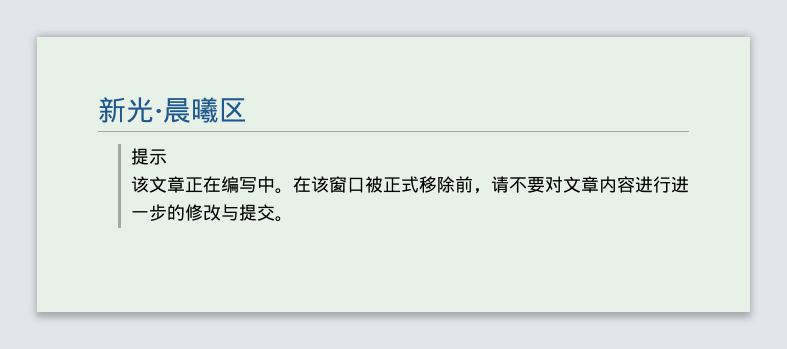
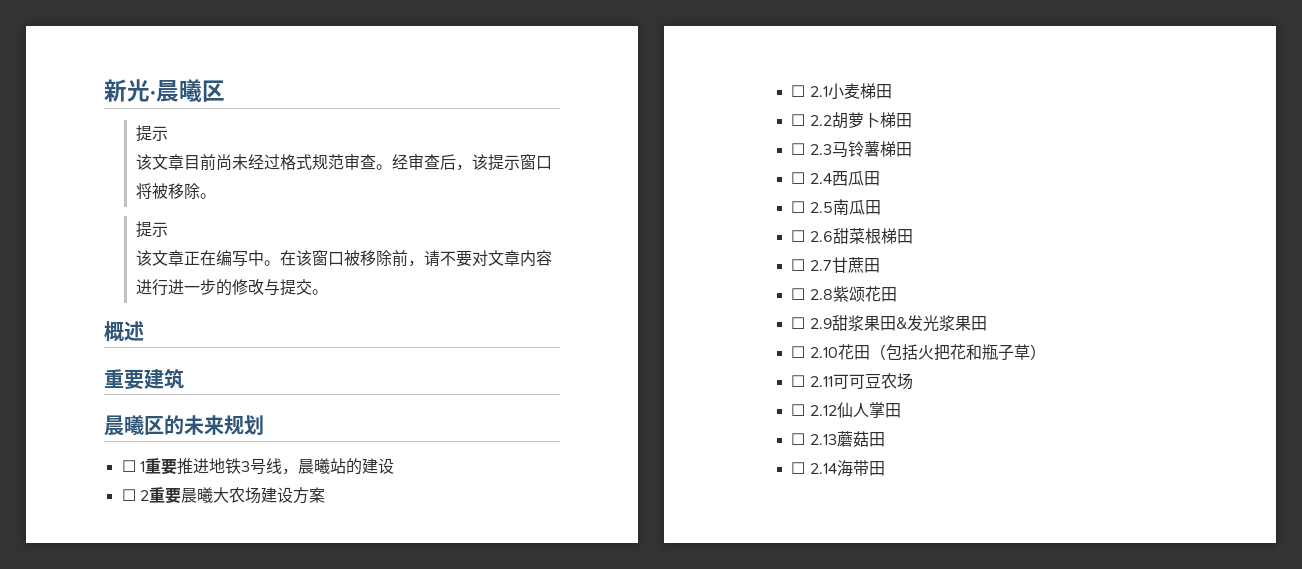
+ 该文章目前尚未经过格式规范审查。经审查后，该提示窗口将被移除。
+ 提示
- 在该窗口被正式移除前，请不要对文章内容进行进一步的修改与提交。
+ 在该窗口被移除前，请不要对文章内容进行进一步的修改与提交。
+ 概述
+ 重要建筑
+ 晨曦区的未来规划
+ ☐ 1重要推进地铁3号线，晨曦站的建设
+ ☐ 2重要晨曦大农场建设方案
+ ☐ 2.1小麦梯田
+ ☐ 2.2胡萝卜梯田
+ ☐ 2.3马铃薯梯田
+ ☐ 2.4西瓜田
+ ☐ 2.5南瓜田
+ ☐ 2.6甜菜根梯田
+ ☐ 2.7甘蔗田
+ ☐ 2.8紫颂花田
+ ☐ 2.9甜浆果田&发光浆果田
+ ☐ 2.10花田（包括火把花和瓶子草）
+ ☐ 2.11可可豆农场
+ ☐ 2.12仙人掌田
+ ☐ 2.13蘑菇田
+ ☐ 2.14海带田

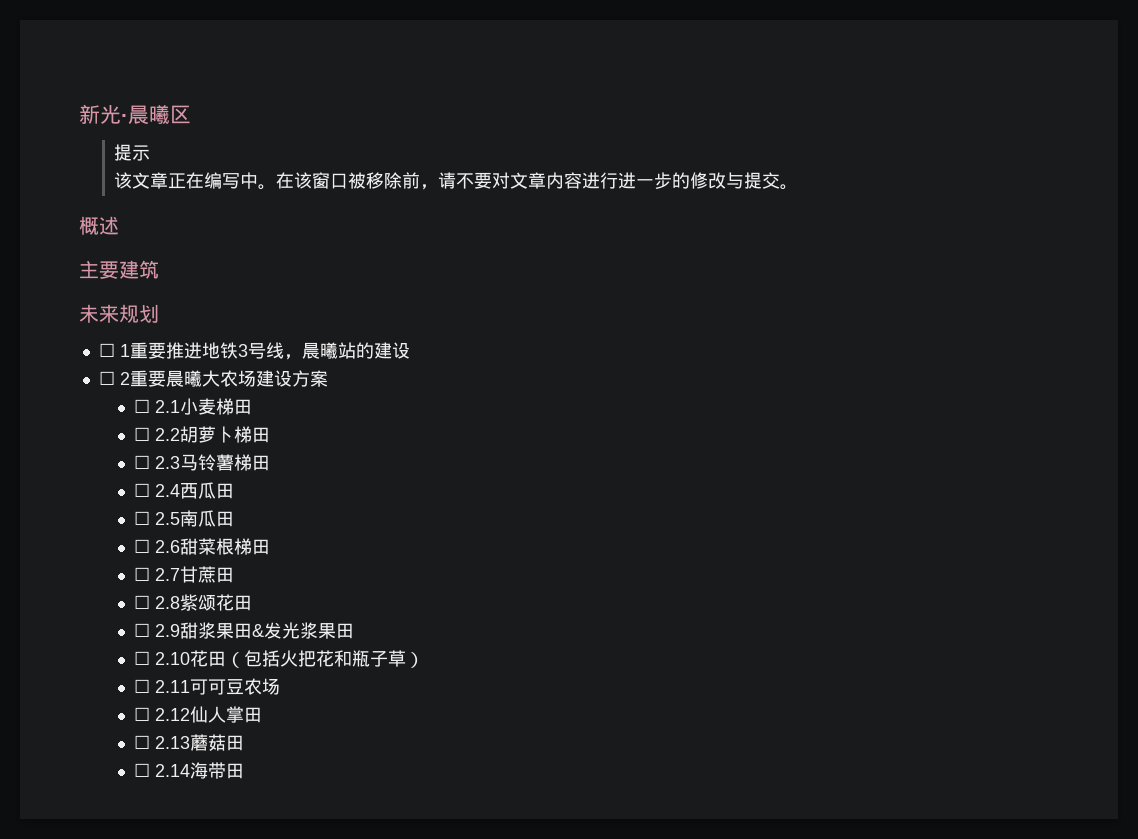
- 该文章目前尚未经过格式规范审查。经审查后，该提示窗口将被移除。
- 提示
- 重要建筑
+ 主要建筑
- 晨曦区的未来规划
+ 未来规划

